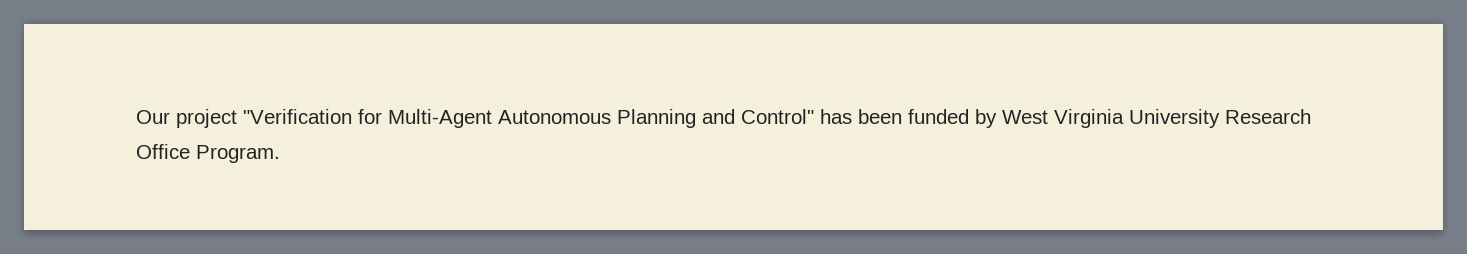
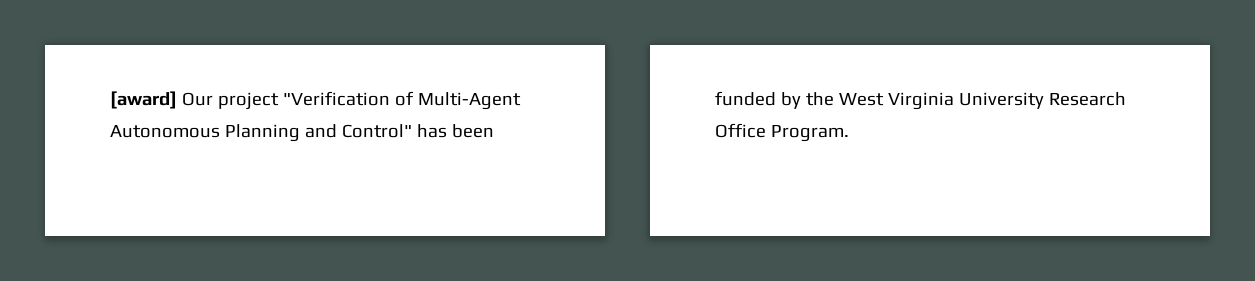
- Our project "Verification for Multi-Agent Autonomous Planning and Control" has been funded by West Virginia University Research Office Program.
+ [award] Our project "Verification of Multi-Agent Autonomous Planning and Control" has been funded by the West Virginia University Research Office Program.

